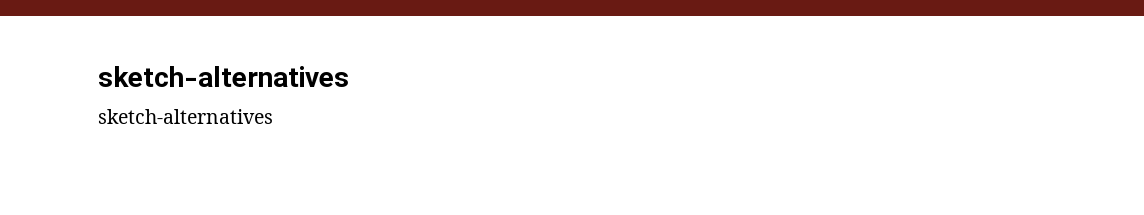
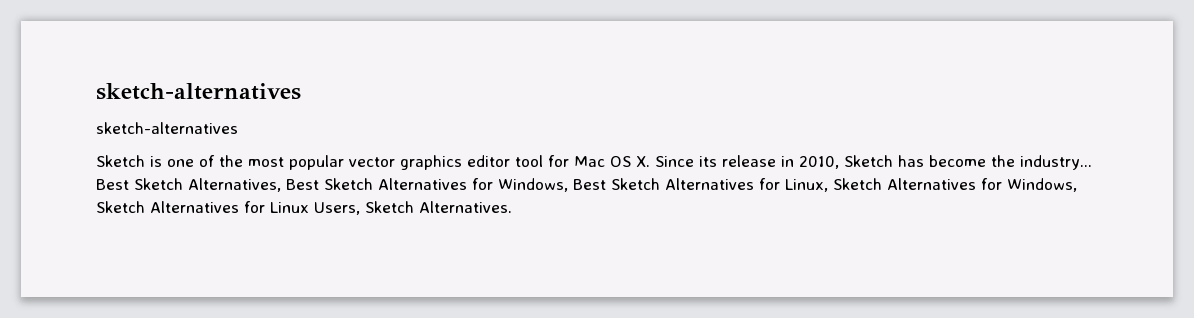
+ Sketch is one of the most popular vector graphics editor tool for Mac OS X. Since its release in 2010, Sketch has become the industry... Best Sketch Alternatives, Best Sketch Alternatives for Windows, Best Sketch Alternatives for Linux, Sketch Alternatives for Windows, Sketch Alternatives for Linux Users, Sketch Alternatives.

